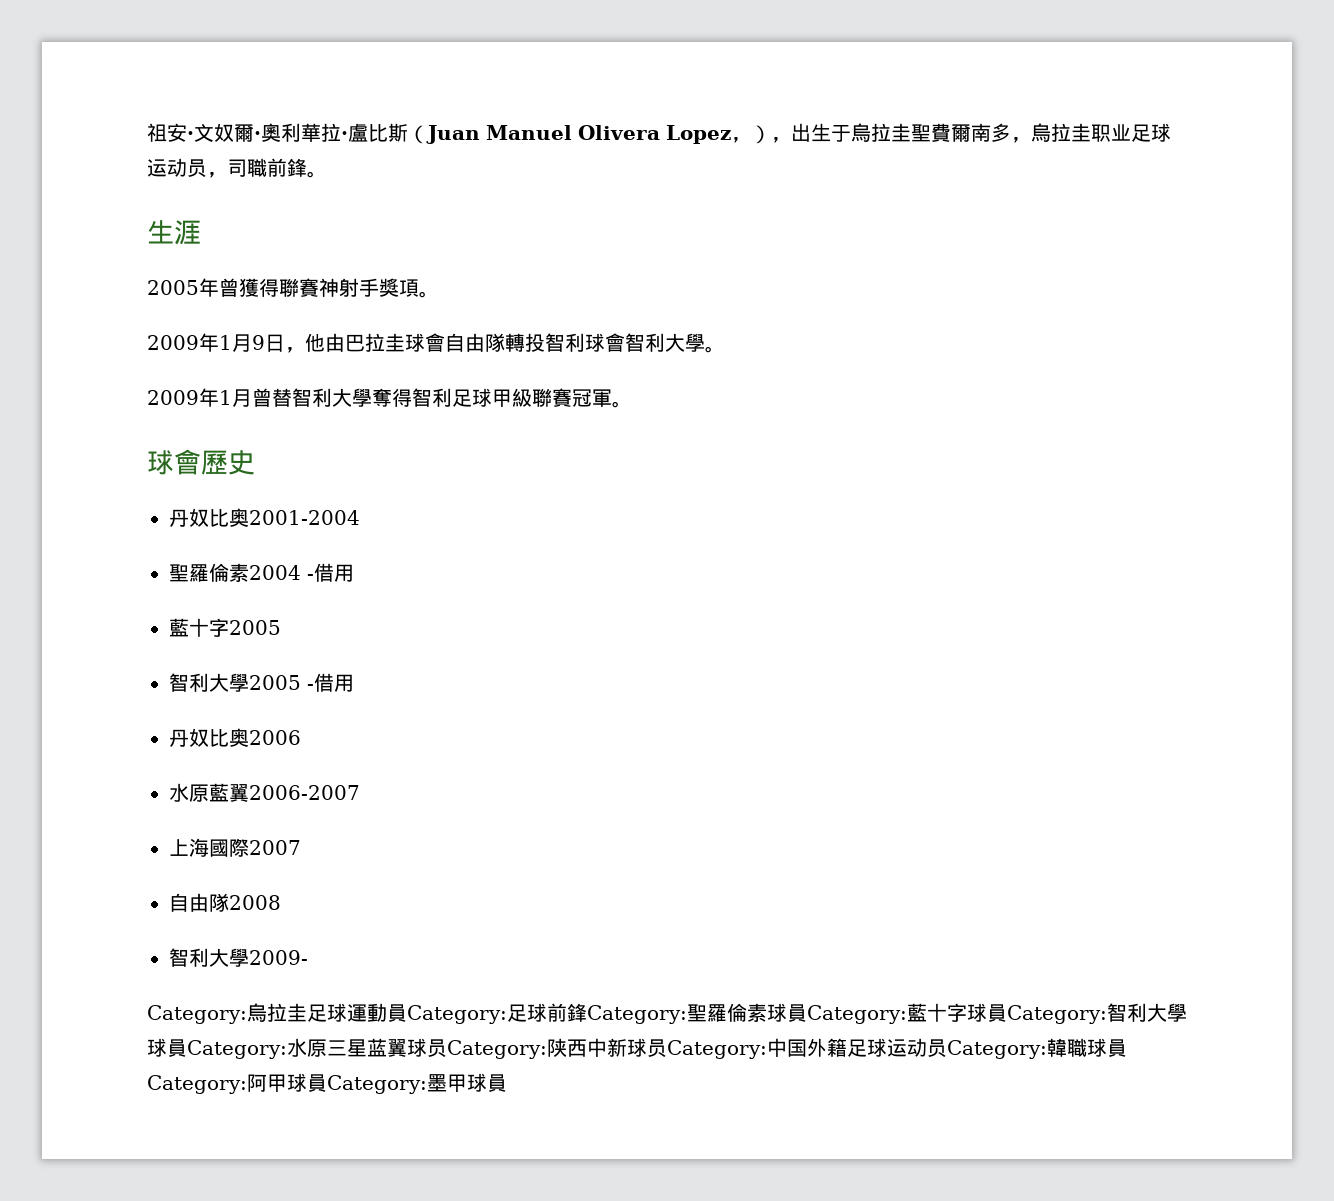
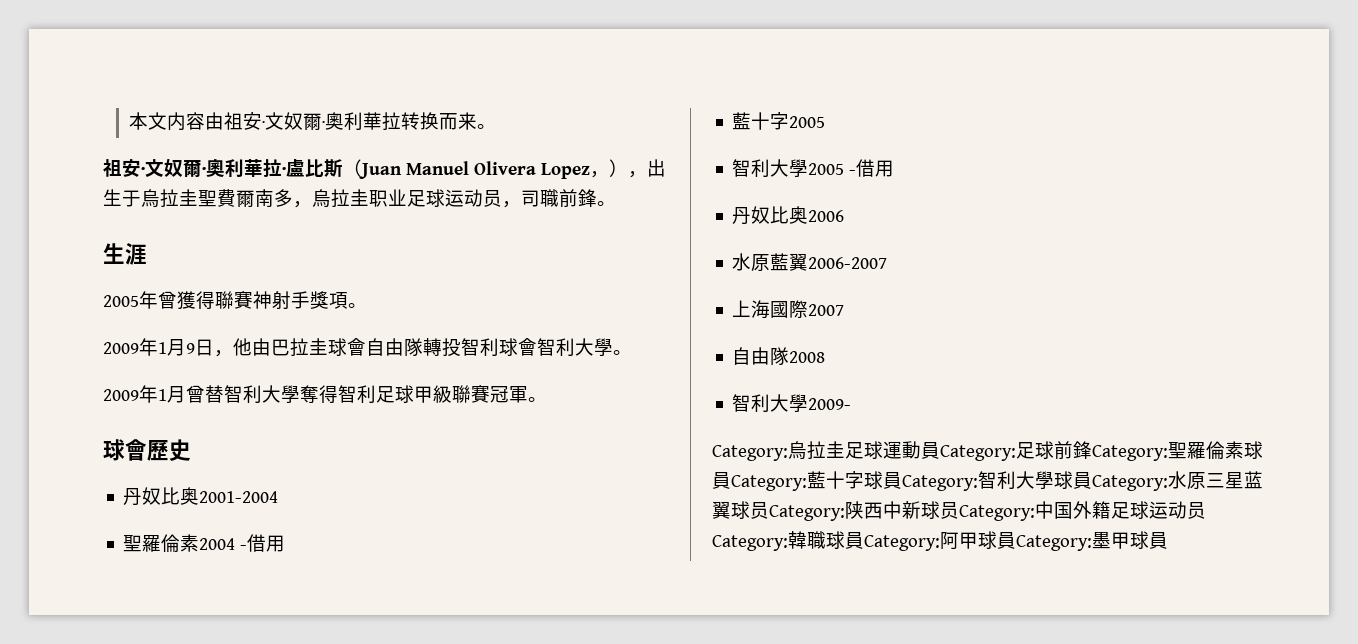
+ 本文内容由祖安·文奴爾·奧利華拉转换而来。

